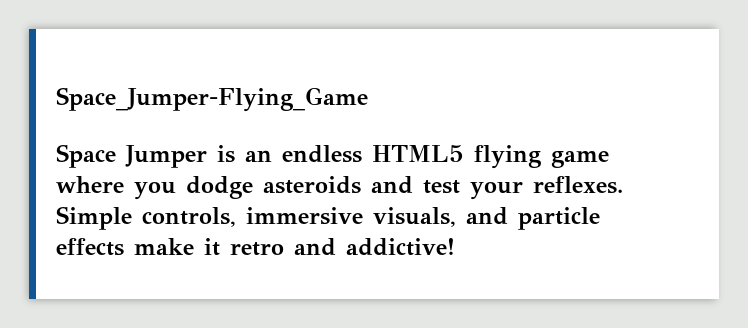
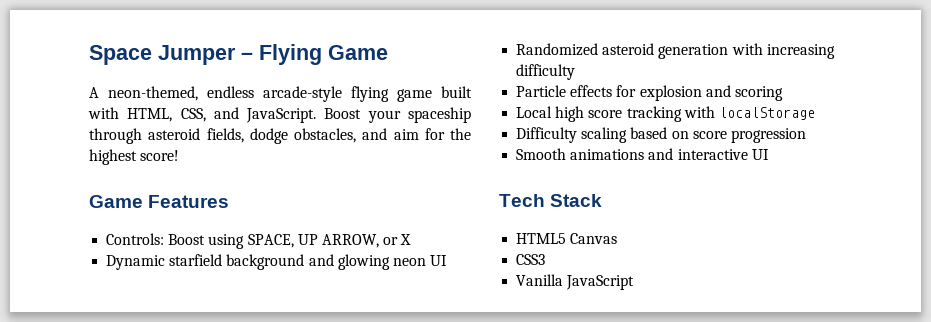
- Space_Jumper-Flying_Game
- Space Jumper is an endless HTML5 flying game where you dodge asteroids and test your reflexes. Simple controls, immersive visuals, and particle effects make it retro and addictive!
+ Space Jumper – Flying Game
+ A neon-themed, endless arcade-style flying game built with HTML, CSS, and JavaScript. Boost your spaceship through asteroid fields, dodge obstacles, and aim for the highest score!
+ Game Features
+ Controls: Boost using SPACE, UP ARROW, or X
+ Dynamic starfield background and glowing neon UI
+ Randomized asteroid generation with increasing difficulty
+ Particle effects for explosion and scoring
+ Local high score tracking with localStorage
+ Difficulty scaling based on score progression
+ Smooth animations and interactive UI
+ Tech Stack
+ HTML5 Canvas
+ CSS3
+ Vanilla JavaScript

